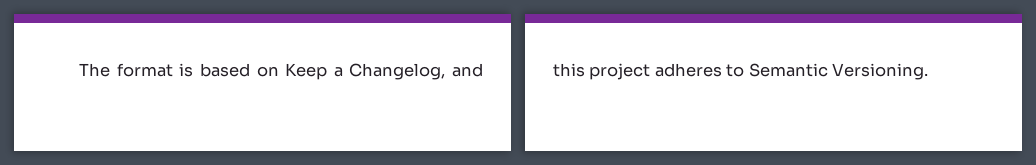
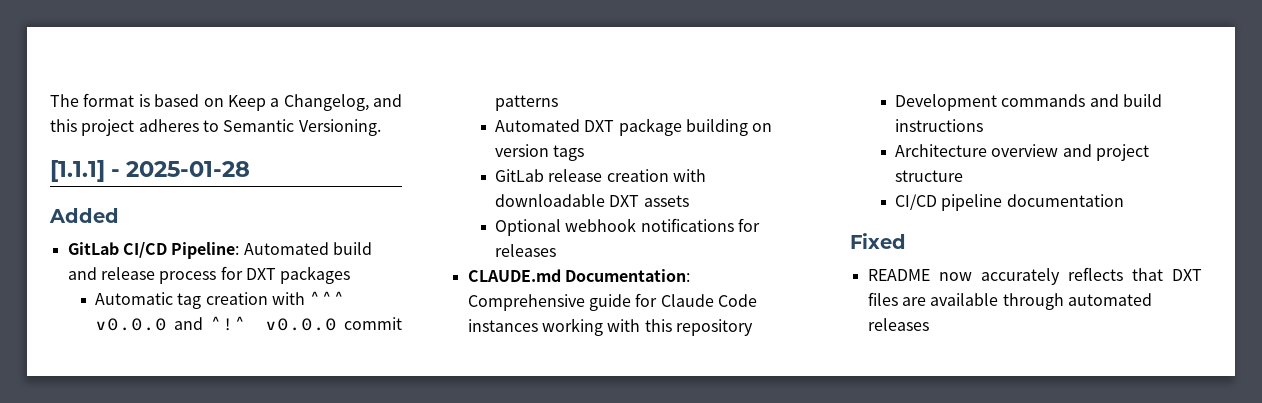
+ [1.1.1] - 2025-01-28
+ Added
+ GitLab CI/CD Pipeline: Automated build and release process for DXT packages
+ Automatic tag creation with ^^^ v0.0.0 and ^!^ v0.0.0 commit patterns
+ Automated DXT package building on version tags
+ GitLab release creation with downloadable DXT assets
+ Optional webhook notifications for releases
+ CLAUDE.md Documentation: Comprehensive guide for Claude Code instances working with this repository
+ Development commands and build instructions
+ Architecture overview and project structure
+ CI/CD pipeline documentation
+ Fixed
+ README now accurately reflects that DXT files are available through automated releases

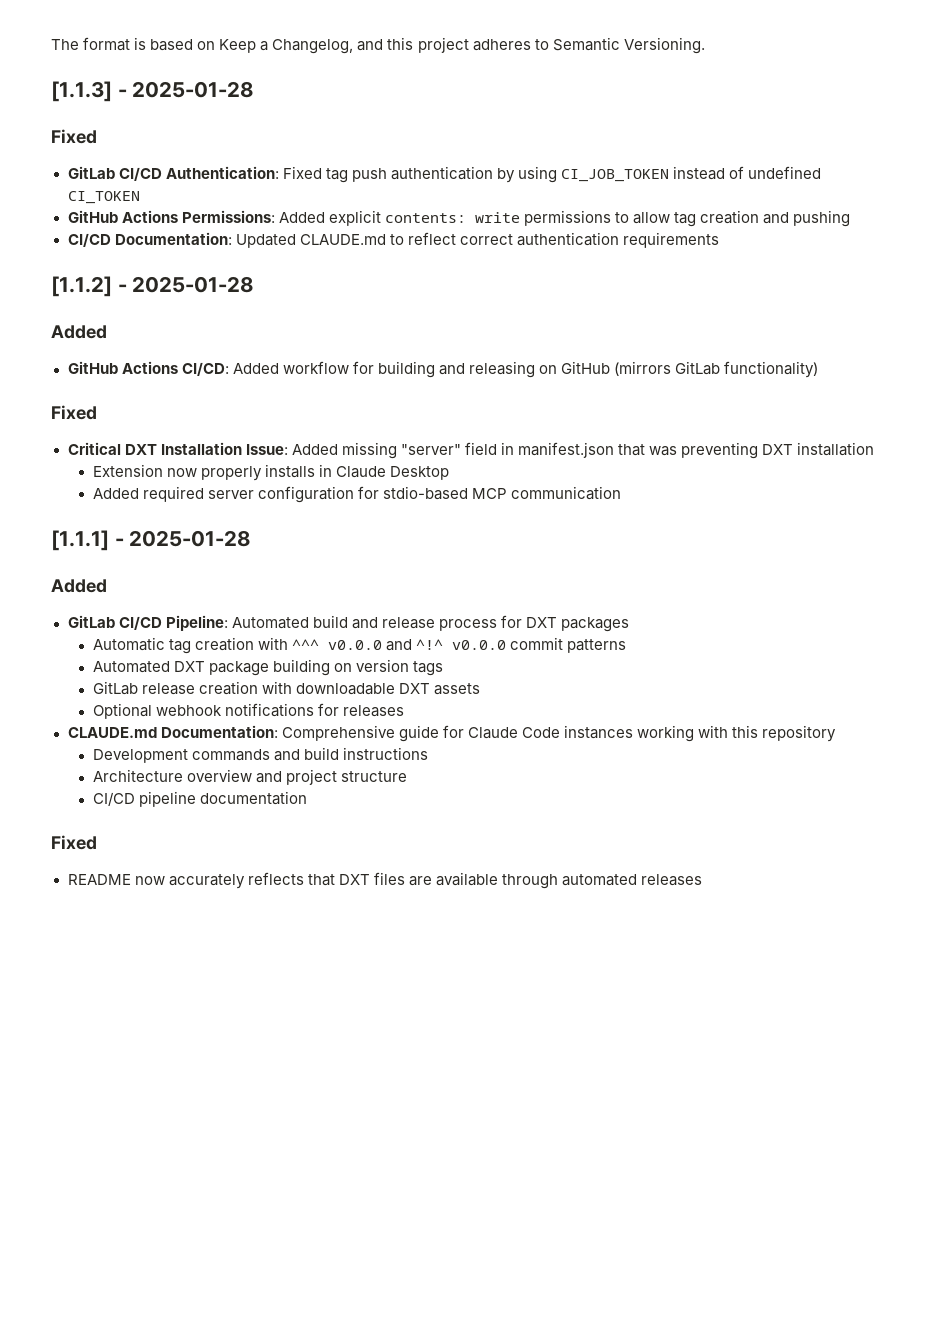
+ [1.1.3] - 2025-01-28
+ Fixed
+ GitLab CI/CD Authentication: Fixed tag push authentication by using CI_JOB_TOKEN instead of undefined CI_TOKEN
+ GitHub Actions Permissions: Added explicit contents: write permissions to allow tag creation and pushing
+ CI/CD Documentation: Updated CLAUDE.md to reflect correct authentication requirements
+ [1.1.2] - 2025-01-28
+ Added
+ GitHub Actions CI/CD: Added workflow for building and releasing on GitHub (mirrors GitLab functionality)
+ Fixed
+ Critical DXT Installation Issue: Added missing "server" field in manifest.json that was preventing DXT installation
+ Extension now properly installs in Claude Desktop
+ Added required server configuration for stdio-based MCP communication

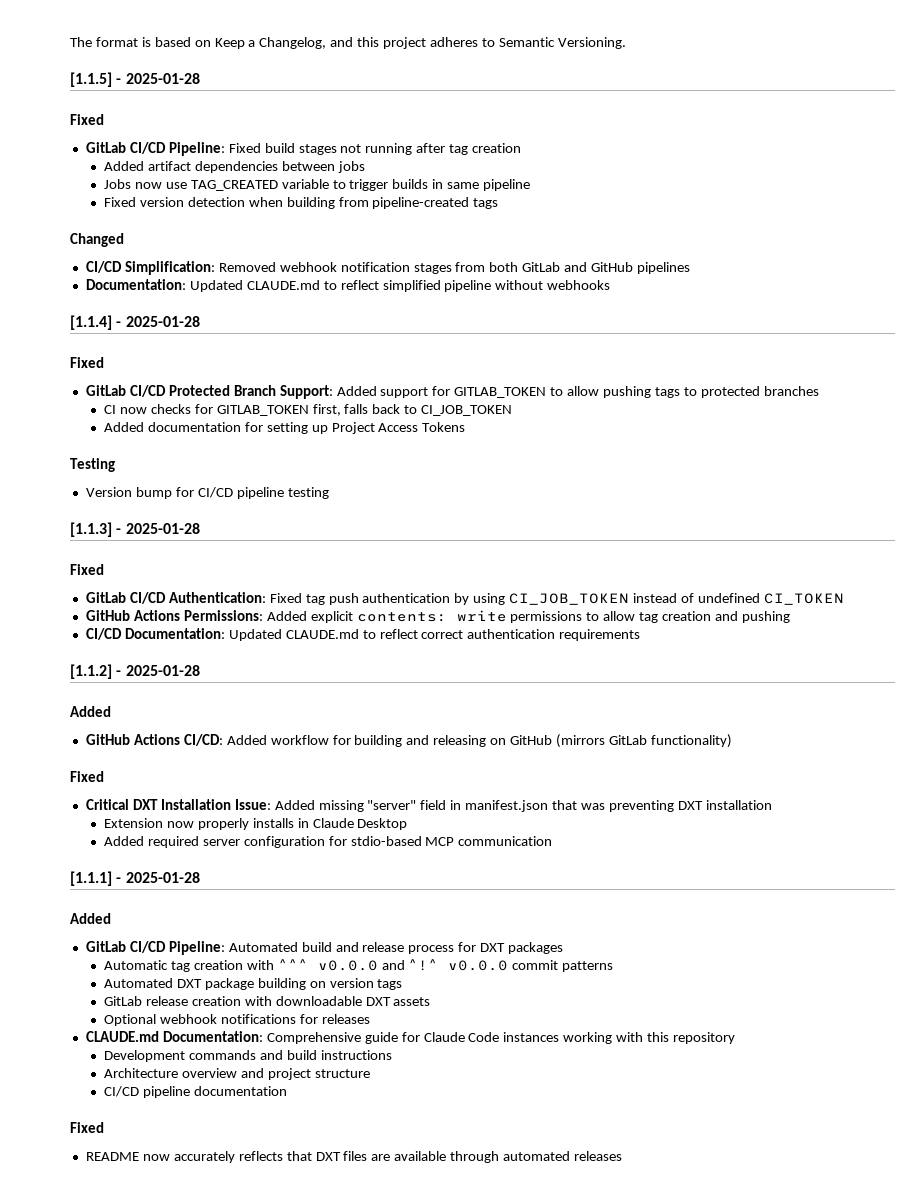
+ [1.1.5] - 2025-01-28
+ Fixed
+ GitLab CI/CD Pipeline: Fixed build stages not running after tag creation
+ Added artifact dependencies between jobs
+ Jobs now use TAG_CREATED variable to trigger builds in same pipeline
+ Fixed version detection when building from pipeline-created tags
+ Changed
+ CI/CD Simplification: Removed webhook notification stages from both GitLab and GitHub pipelines
+ Documentation: Updated CLAUDE.md to reflect simplified pipeline without webhooks
+ [1.1.4] - 2025-01-28
+ Fixed
+ GitLab CI/CD Protected Branch Support: Added support for GITLAB_TOKEN to allow pushing tags to protected branches
+ CI now checks for GITLAB_TOKEN first, falls back to CI_JOB_TOKEN
+ Added documentation for setting up Project Access Tokens
+ Testing
+ Version bump for CI/CD pipeline testing

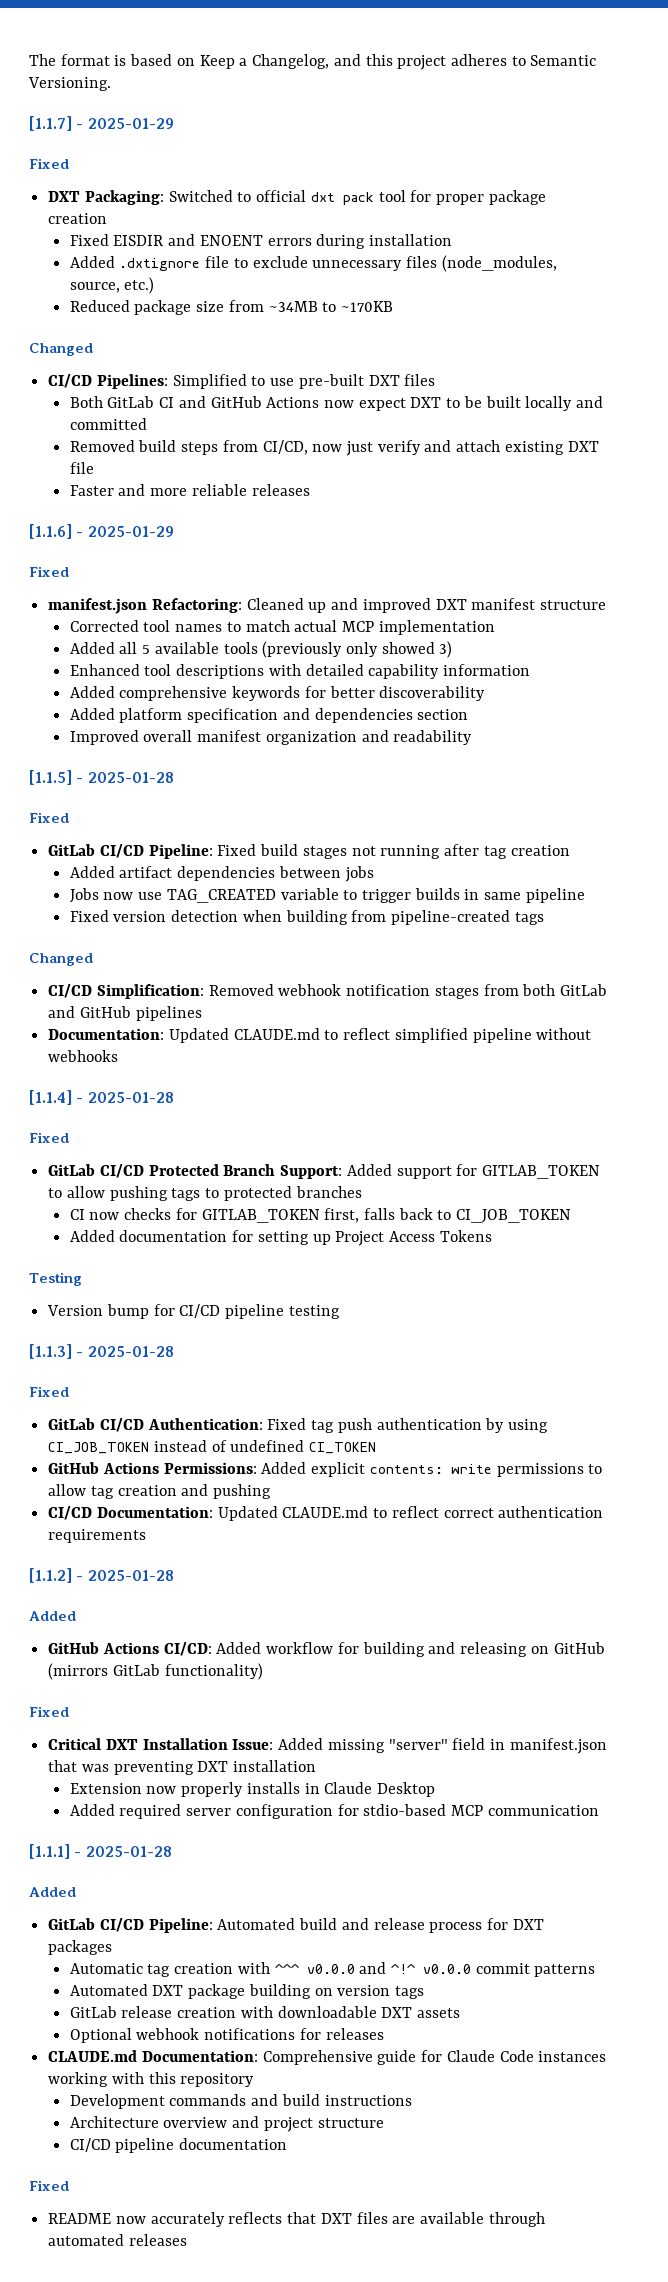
+ [1.1.7] - 2025-01-29
+ Fixed
+ DXT Packaging: Switched to official dxt pack tool for proper package creation
+ Fixed EISDIR and ENOENT errors during installation
+ Added .dxtignore file to exclude unnecessary files (node_modules, source, etc.)
+ Reduced package size from ~34MB to ~170KB
+ Changed
+ CI/CD Pipelines: Simplified to use pre-built DXT files
+ Both GitLab CI and GitHub Actions now expect DXT to be built locally and committed
+ Removed build steps from CI/CD, now just verify and attach existing DXT file
+ Faster and more reliable releases
+ [1.1.6] - 2025-01-29
+ Fixed
+ manifest.json Refactoring: Cleaned up and improved DXT manifest structure
+ Corrected tool names to match actual MCP implementation
+ Added all 5 available tools (previously only showed 3)
+ Enhanced tool descriptions with detailed capability information
+ Added comprehensive keywords for better discoverability
+ Added platform specification and dependencies section
+ Improved overall manifest organization and readability

